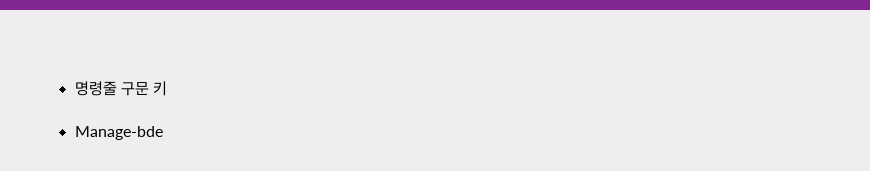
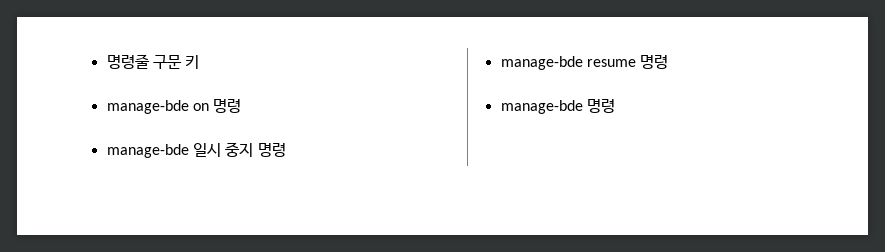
- Manage-bde
+ manage-bde on 명령
+ manage-bde 일시 중지 명령
+ manage-bde resume 명령
+ manage-bde 명령

